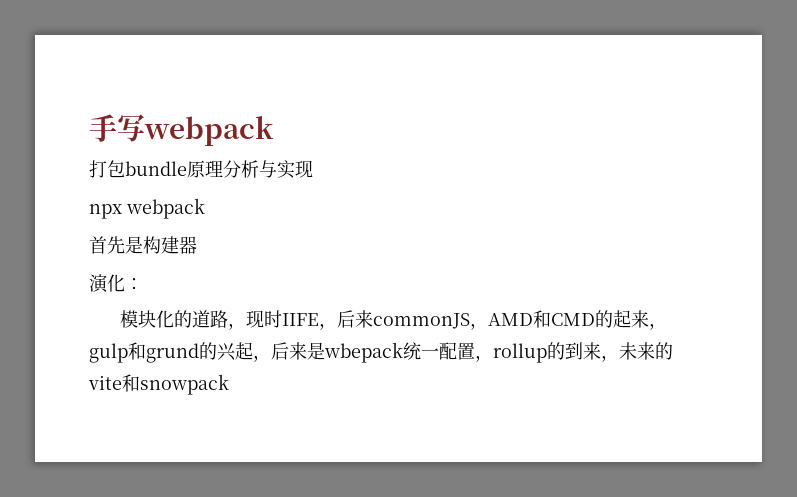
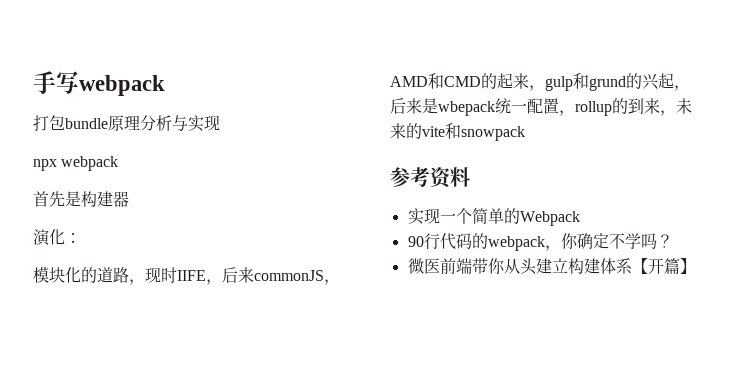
+ 参考资料
+ 实现一个简单的Webpack
+ 90行代码的webpack，你确定不学吗？
+ 微医前端带你从头建立构建体系【开篇】

